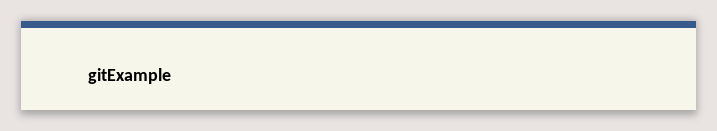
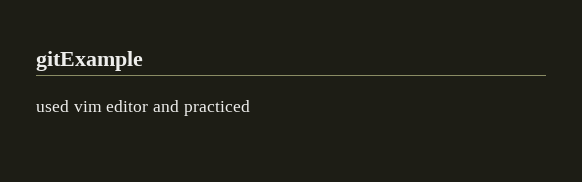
+ used vim editor and practiced

